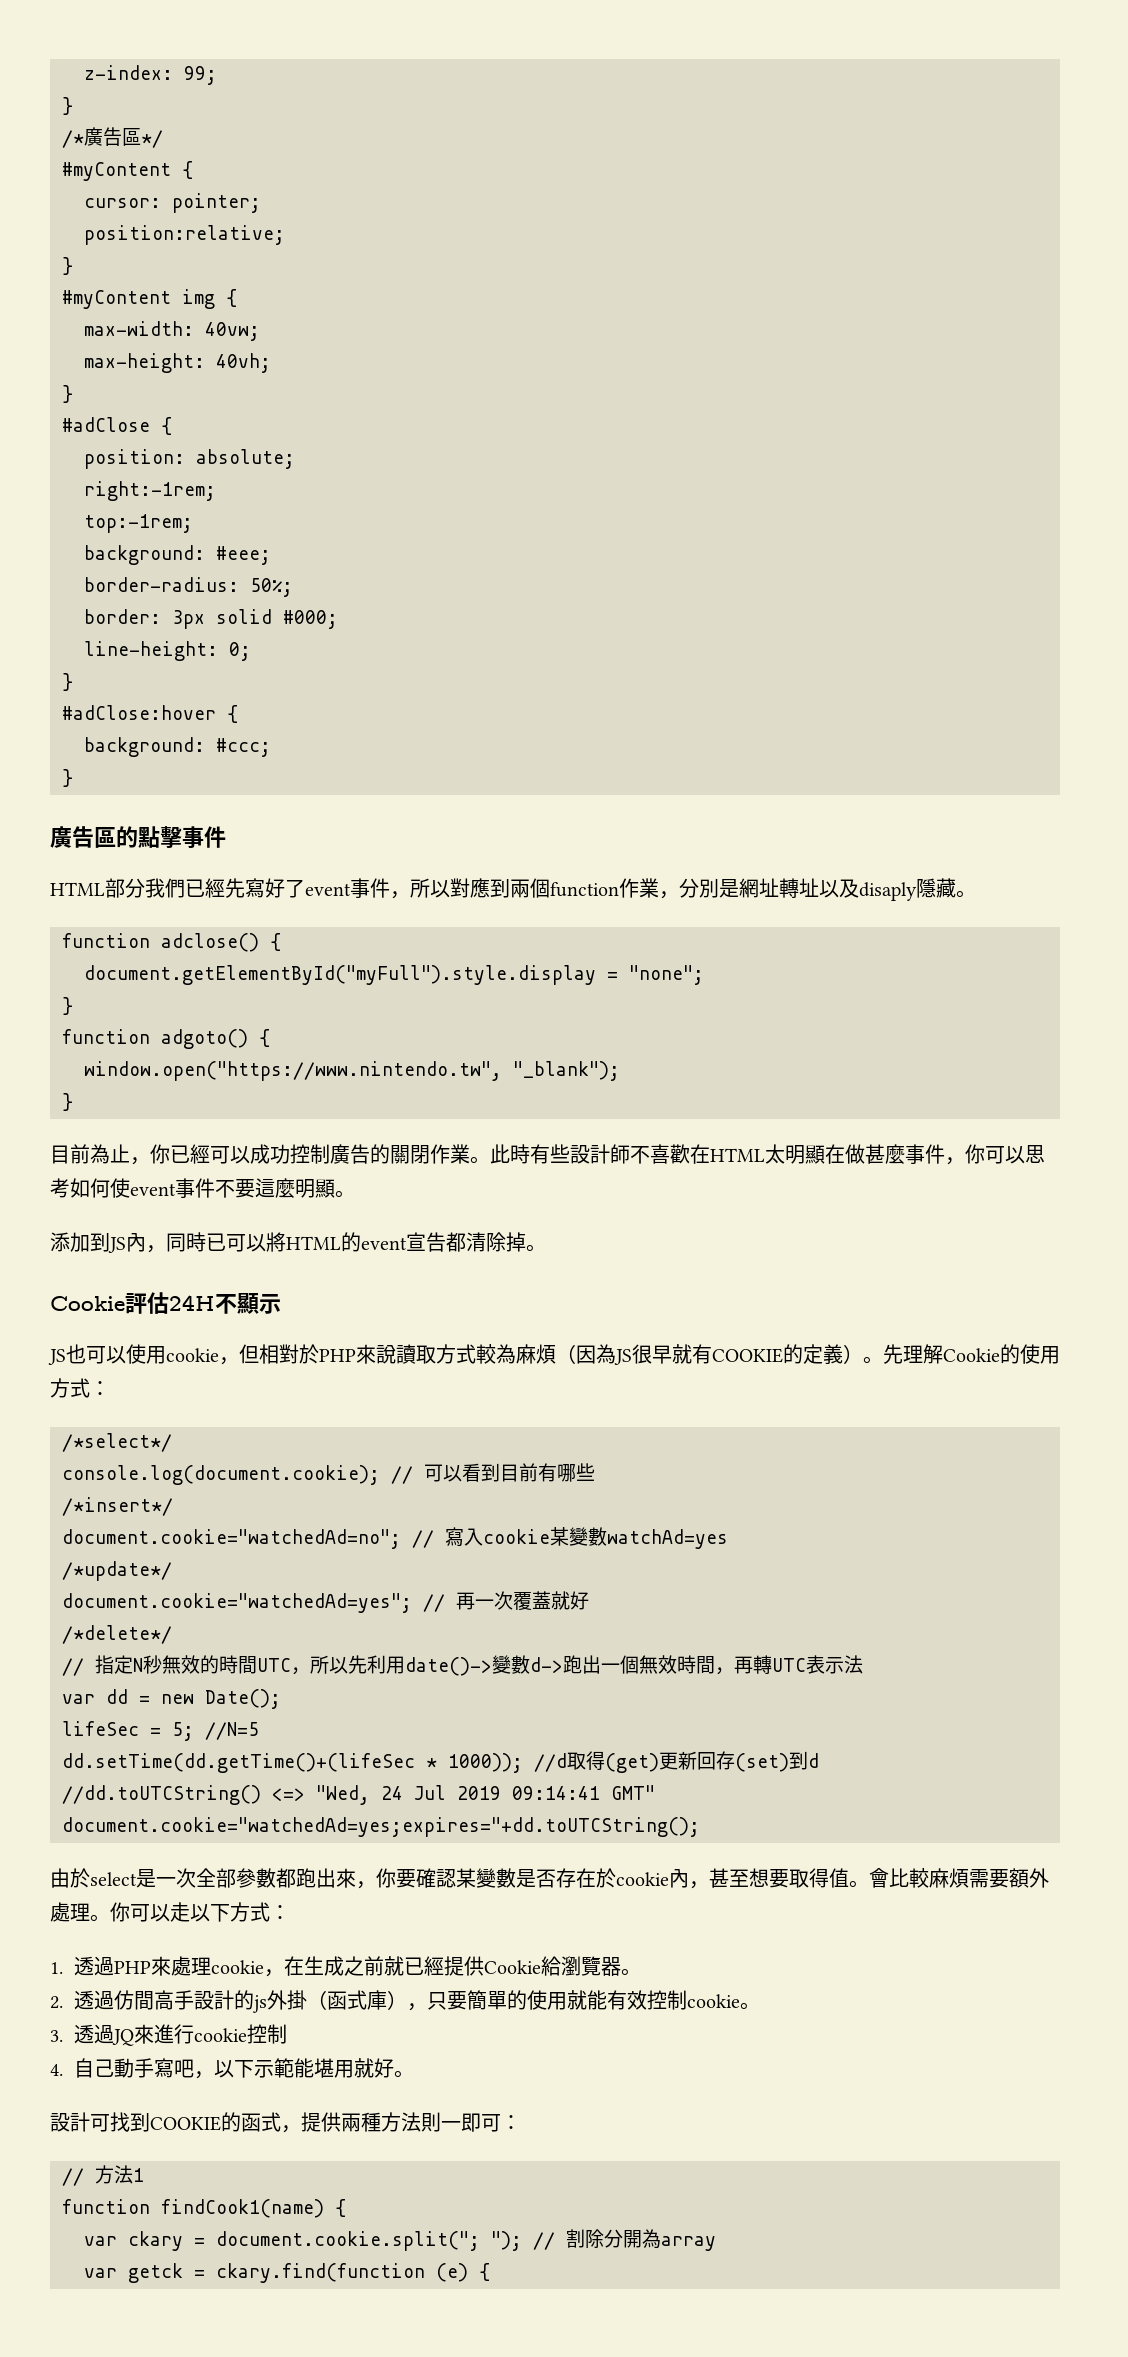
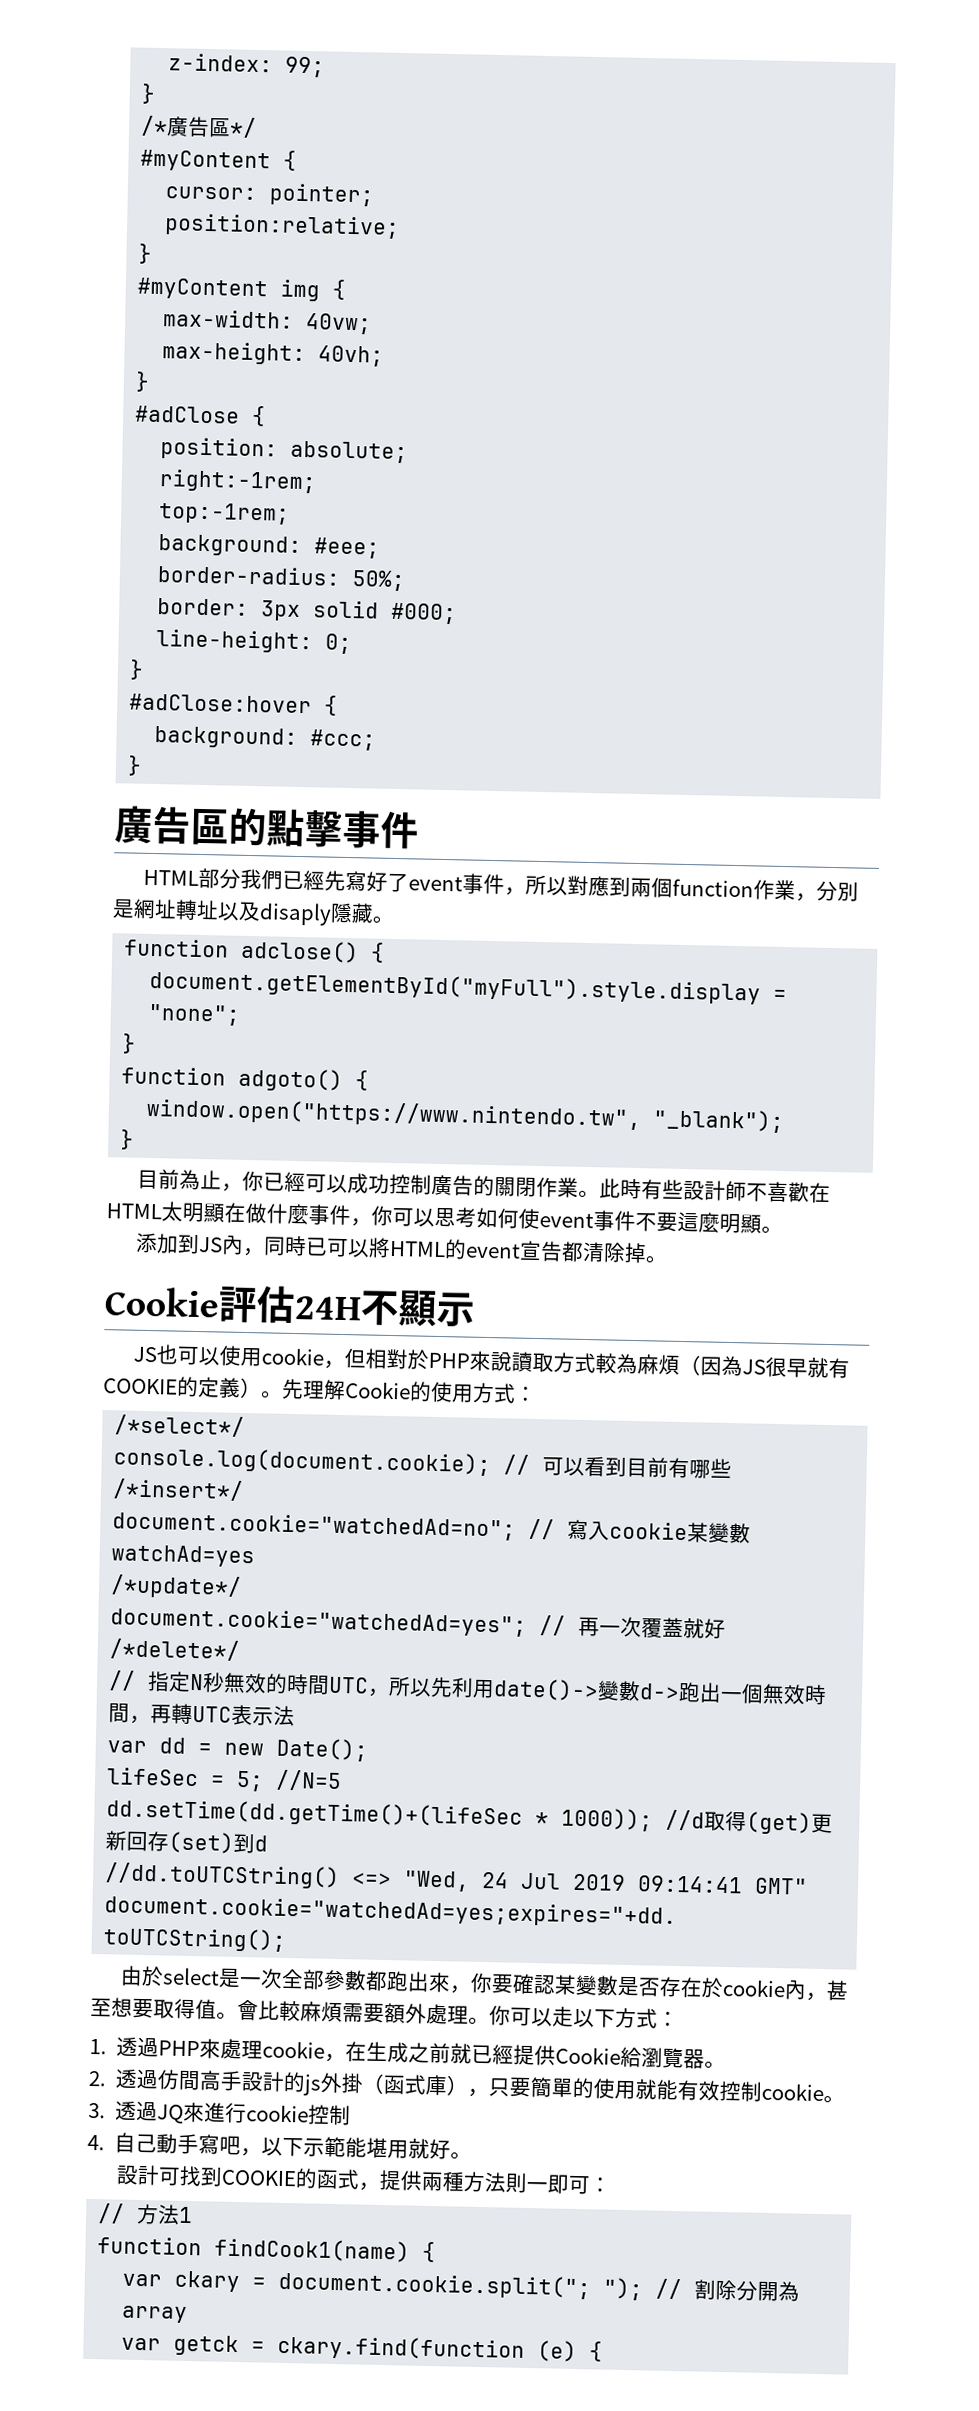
- 此時有些設計師不喜歡在HTML太明顯在做甚麼事件，你可以思考如何使event事件不要這麼明顯。
+ 此時有些設計師不喜歡在HTML太明顯在做什麼事件，你可以思考如何使event事件不要這麼明顯。

